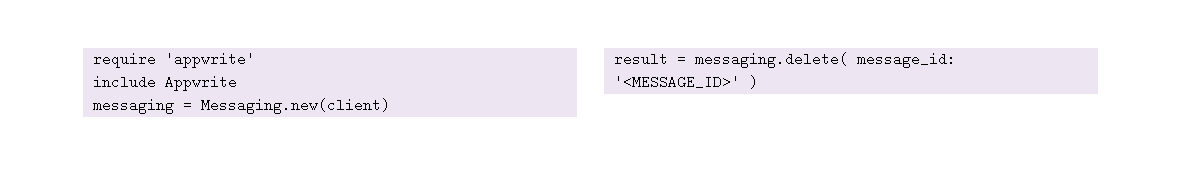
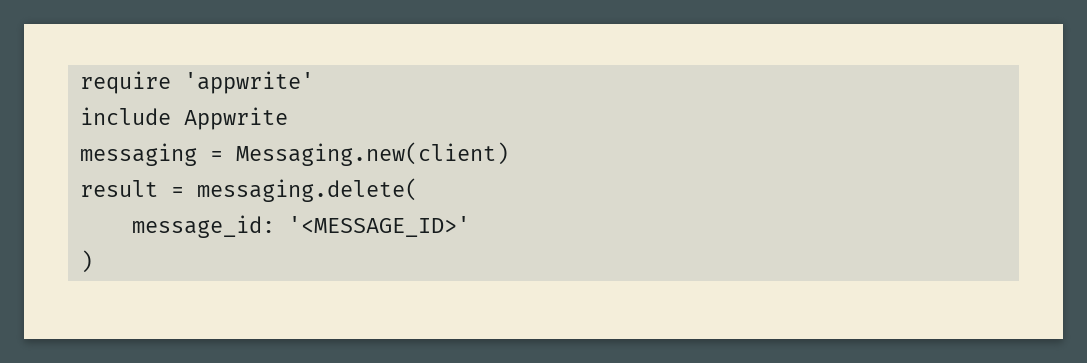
- result = messaging.delete( message_id: '<MESSAGE_ID>' )
+ result = messaging.delete(
+ message_id: '<MESSAGE_ID>'
+ )

